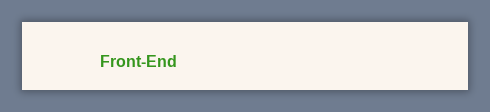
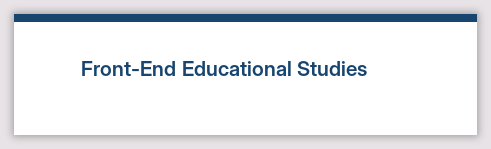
- Front-End
+ Front-End Educational Studies

